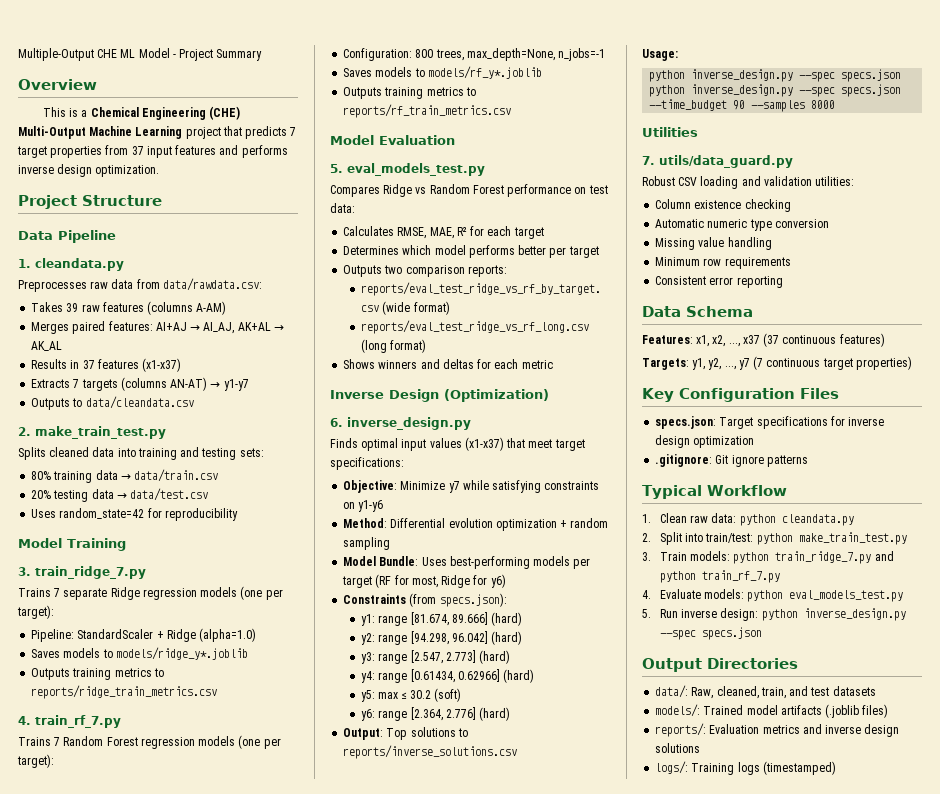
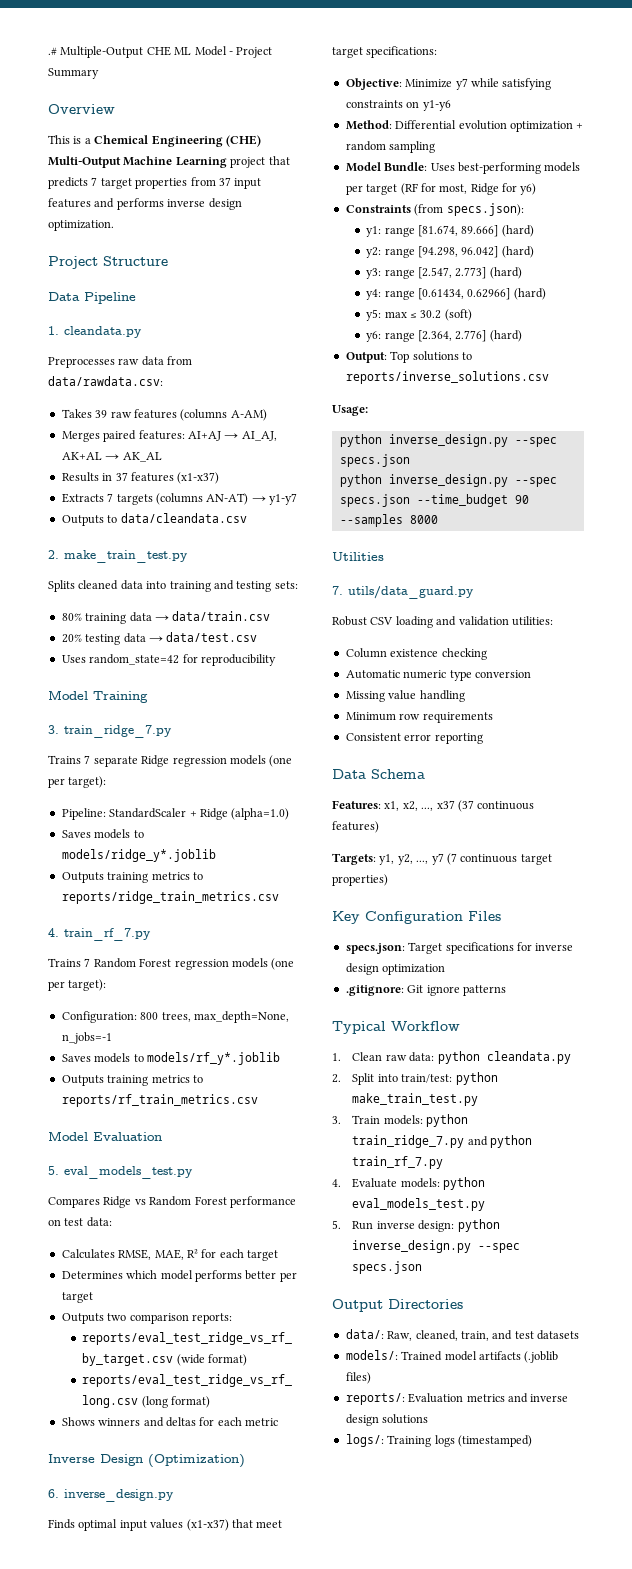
- Multiple-Output CHE ML Model - Project Summary
+ .# Multiple-Output CHE ML Model - Project Summary

